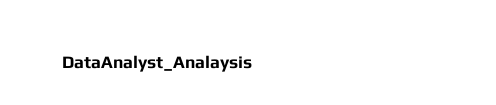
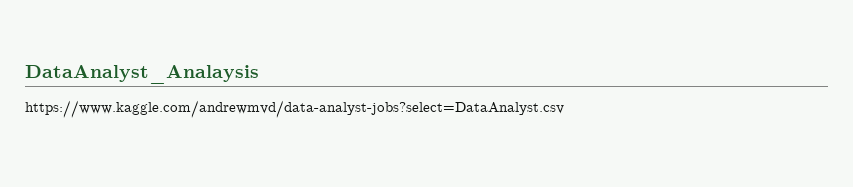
+ https://www.kaggle.com/andrewmvd/data-analyst-jobs?select=DataAnalyst.csv

